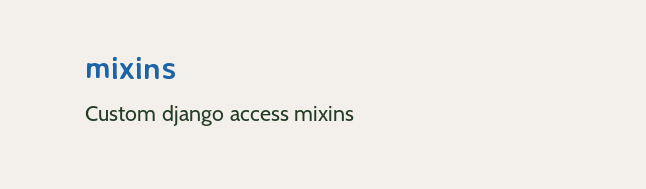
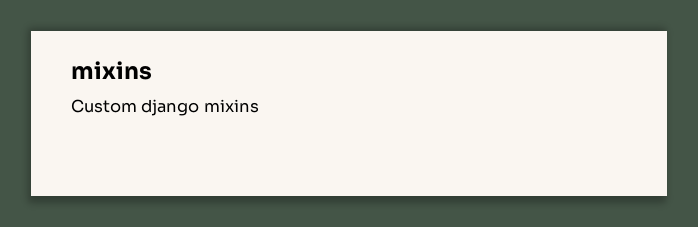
- Custom django access mixins
+ Custom django mixins

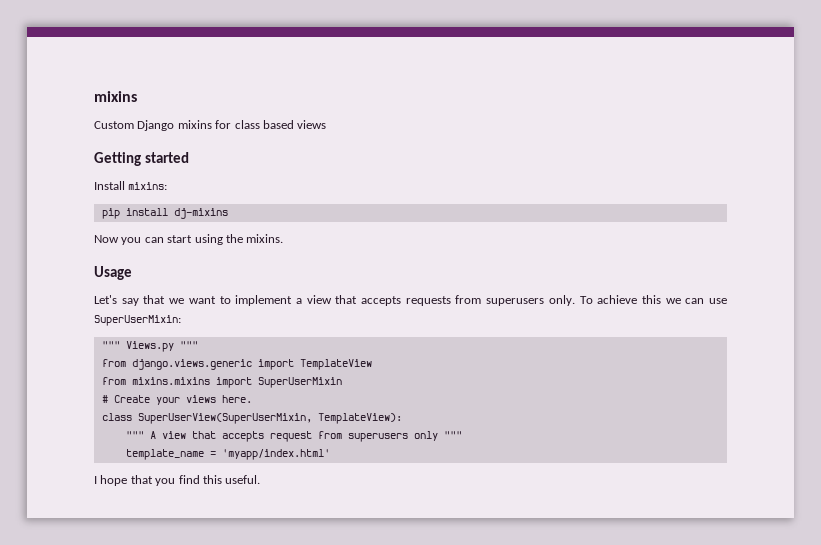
- Custom django mixins
+ Custom Django mixins for class based views
+ Getting started
+ Install mixins:
+ pip install dj-mixins
+ Now you can start using the mixins.
+ Usage
+ Let's say that we want to implement a view that accepts requests from superusers only. To achieve this we can use SuperUserMixin:
+ """ Views.py """
+ from django.views.generic import TemplateView
+ from mixins.mixins import SuperUserMixin
+ # Create your views here.
+ class SuperUserView(SuperUserMixin, TemplateView):
+ """ A view that accepts request from superusers only """
+ template_name = 'myapp/index.html'
+ I hope that you find this useful.

